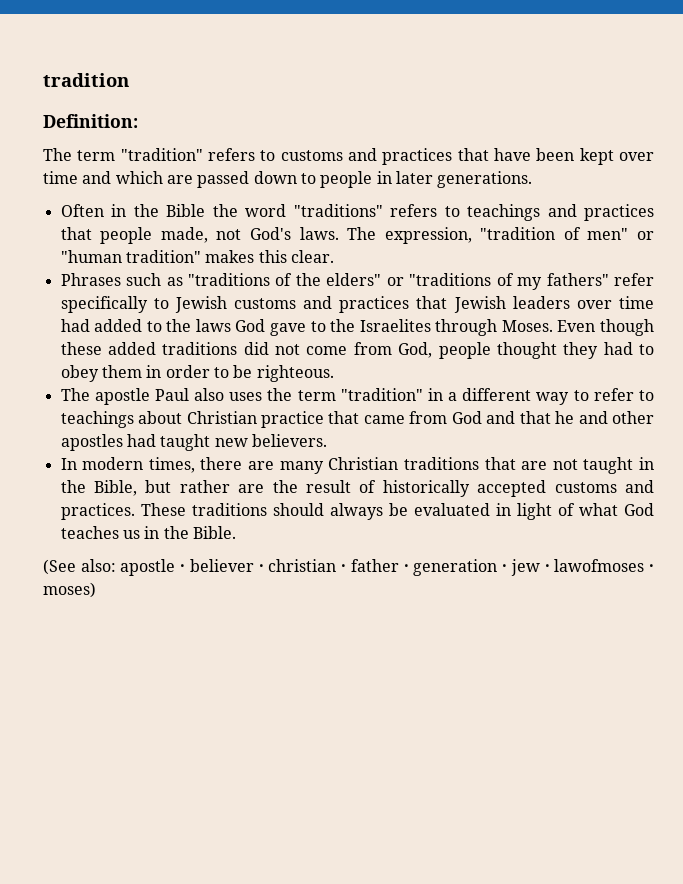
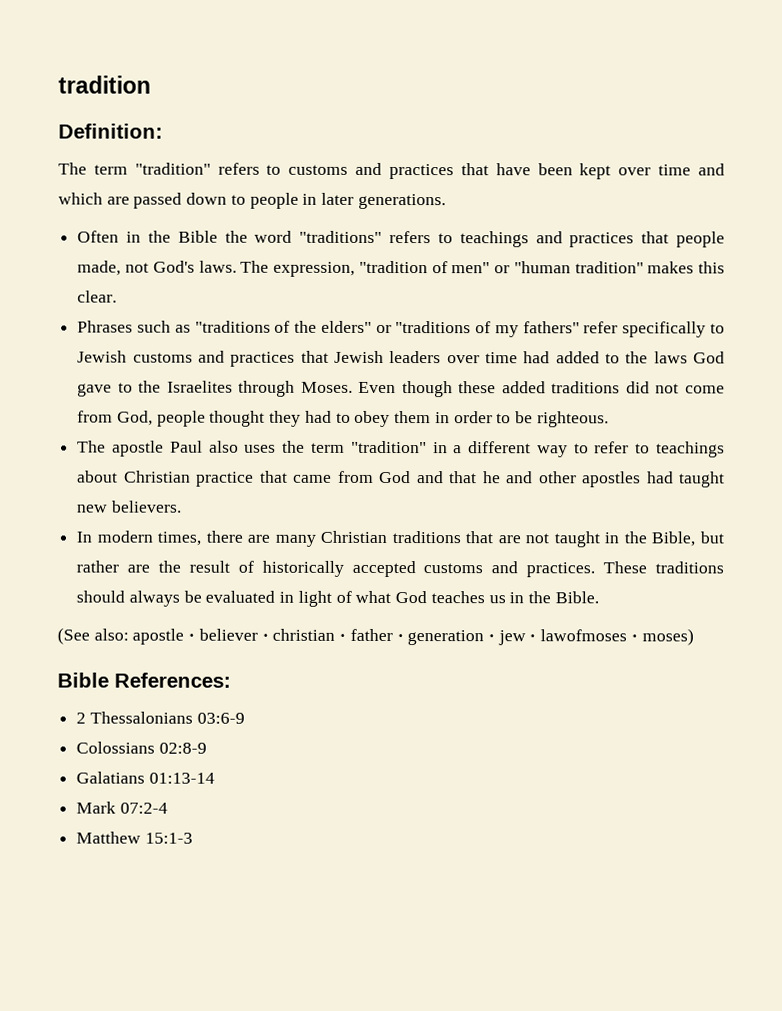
+ Bible References:
+ 2 Thessalonians 03:6-9
+ Colossians 02:8-9
+ Galatians 01:13-14
+ Mark 07:2-4
+ Matthew 15:1-3

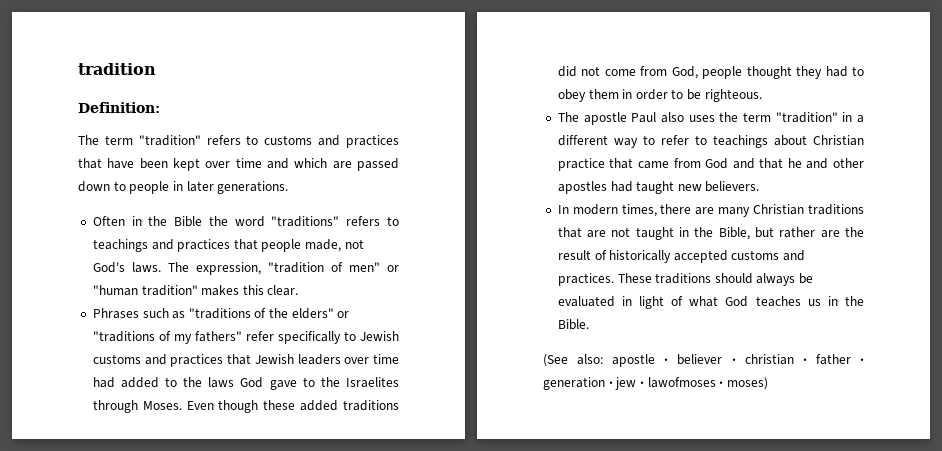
- Bible References:
- 2 Thessalonians 03:6-9
- Colossians 02:8-9
- Galatians 01:13-14
- Mark 07:2-4
- Matthew 15:1-3

